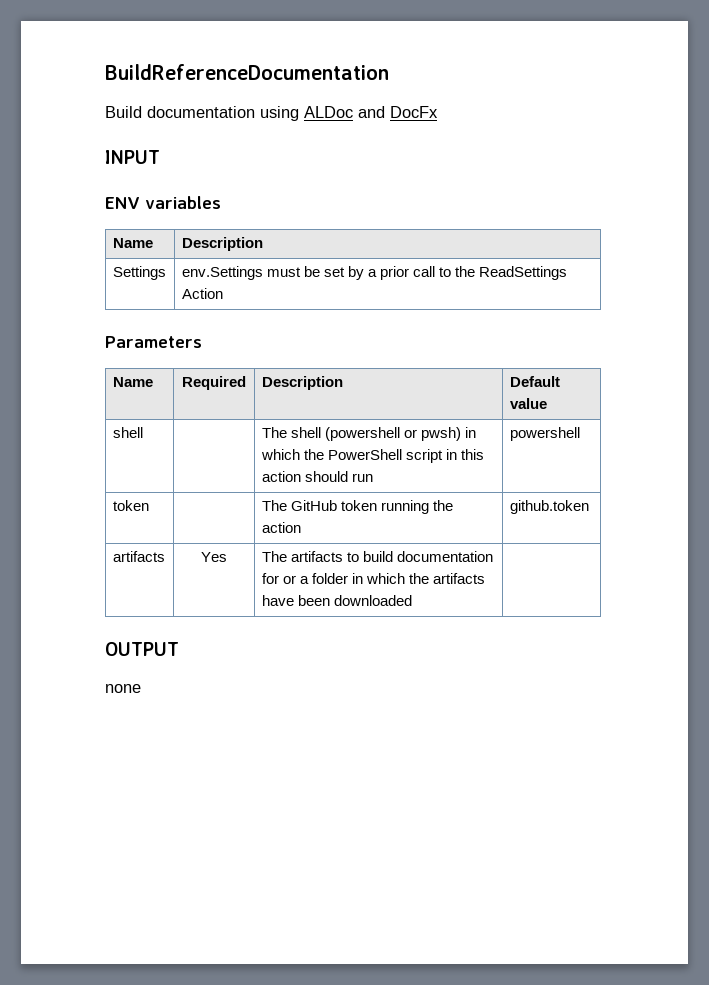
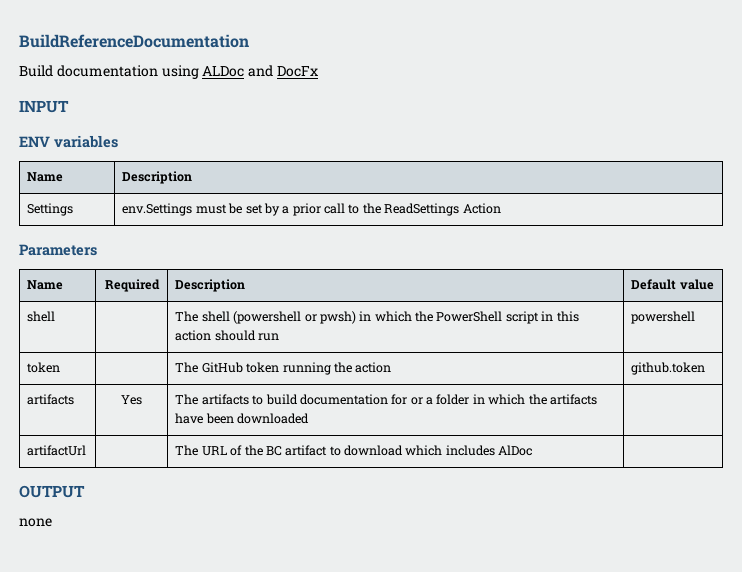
+ artifactUrl | | The URL of the BC artifact to download which includes AlDoc |

